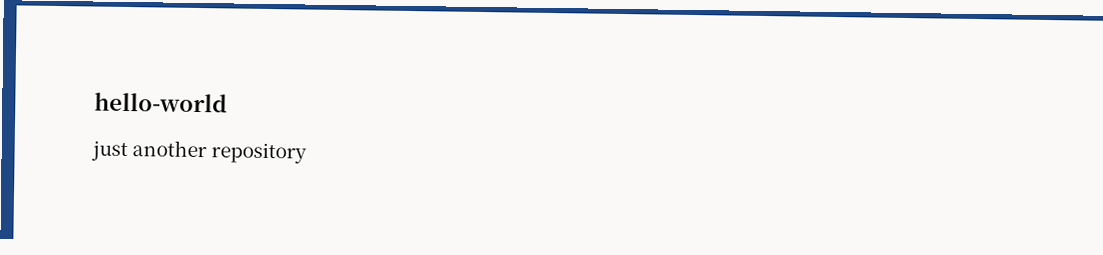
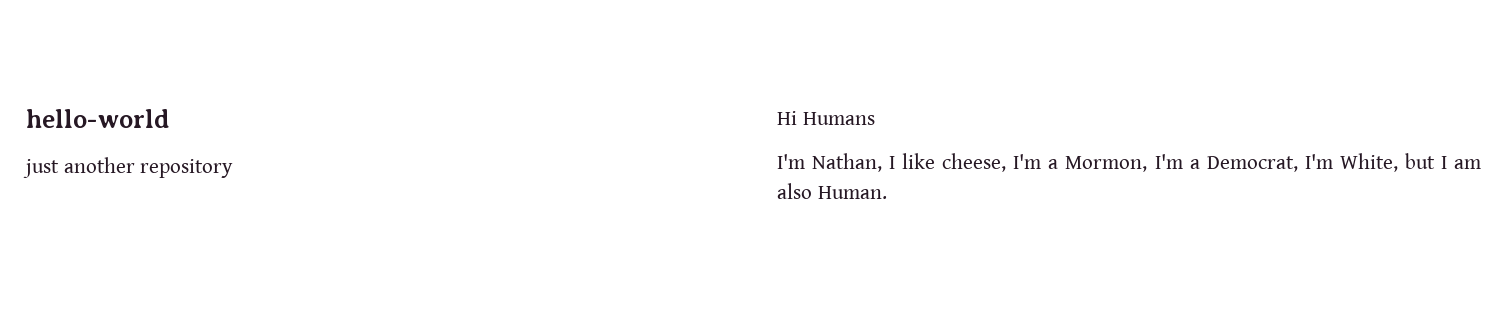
+ Hi Humans
+ I'm Nathan, I like cheese, I'm a Mormon, I'm a Democrat, I'm White, but I am also Human.

